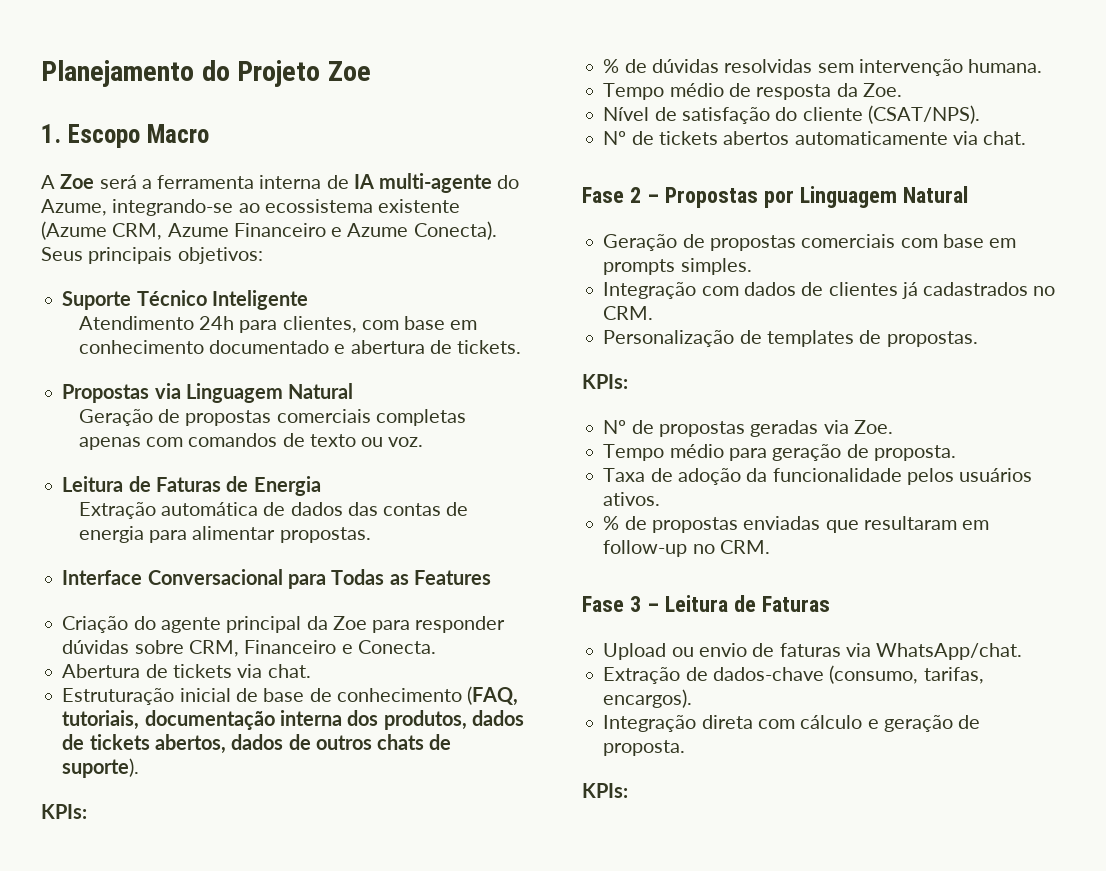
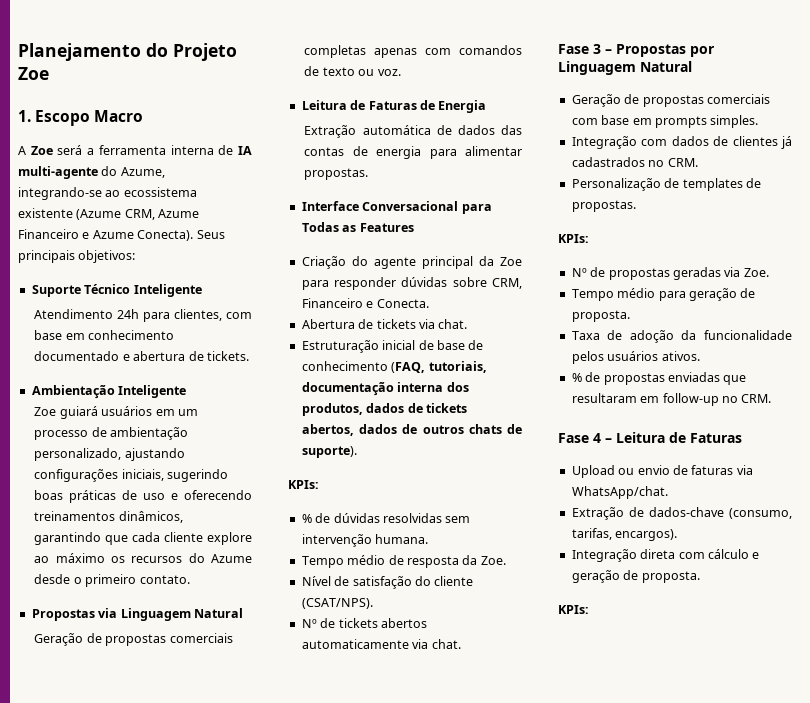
+ Ambientação Inteligente
+ Zoe guiará usuários em um processo de ambientação personalizado, ajustando configurações iniciais, sugerindo boas práticas de uso e oferecendo treinamentos dinâmicos, garantindo que cada cliente explore ao máximo os recursos do Azume desde o primeiro contato.
- Fase 2 – Propostas por Linguagem Natural
+ Fase 3 – Propostas por Linguagem Natural
- Fase 3 – Leitura de Faturas
+ Fase 4 – Leitura de Faturas

